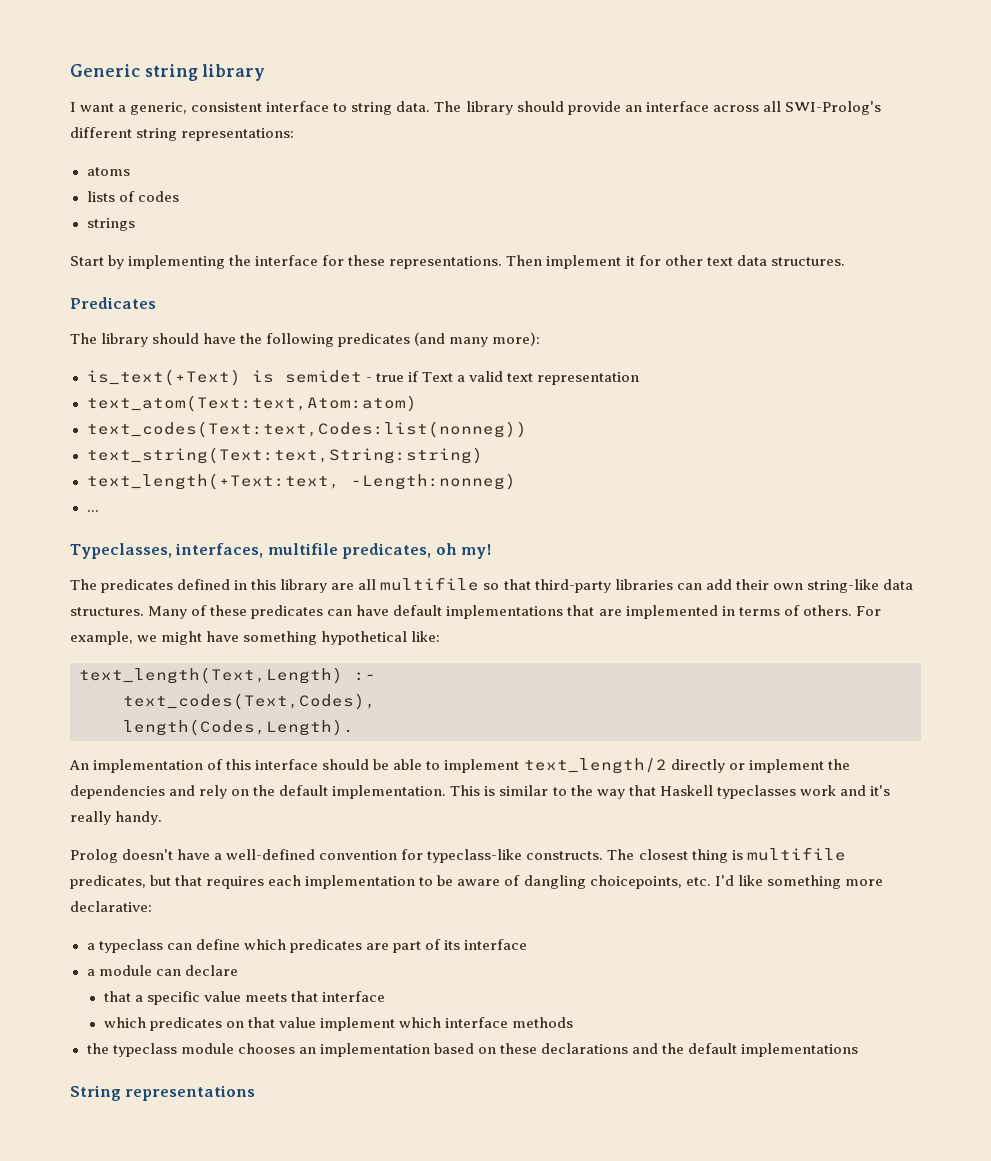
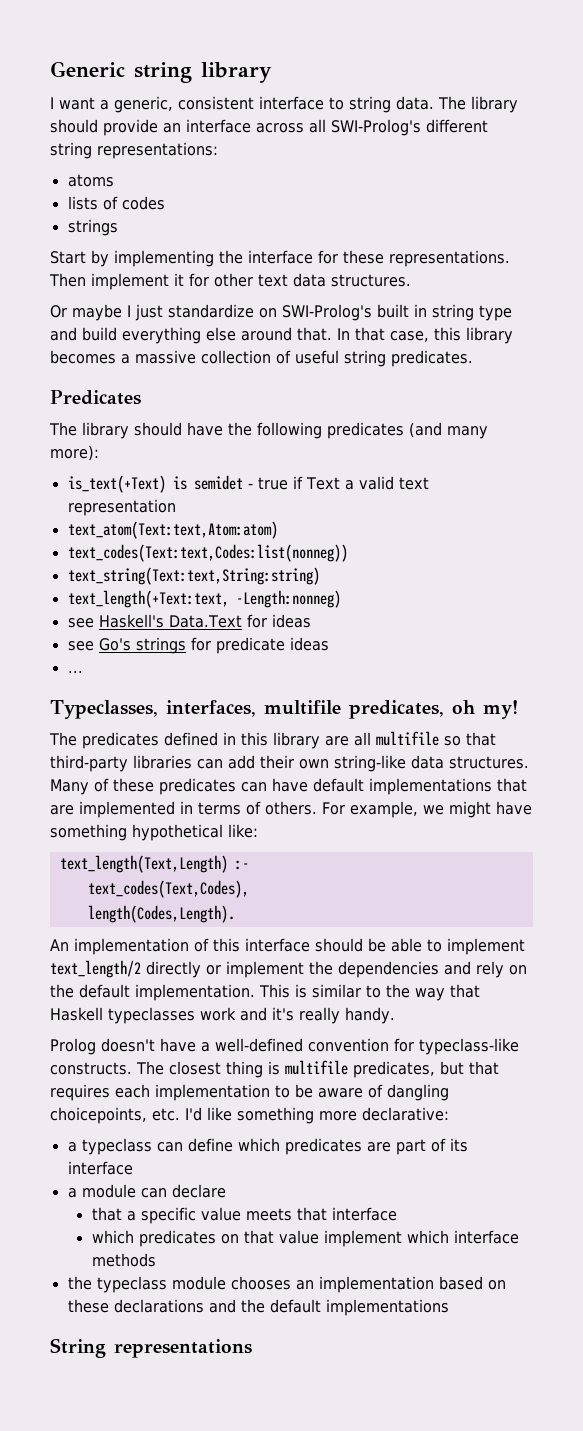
+ Or maybe I just standardize on SWI-Prolog's built in string type and build everything else around that. In that case, this library becomes a massive collection of useful string predicates.
+ see Haskell's Data.Text for ideas
+ see Go's strings for predicate ideas

